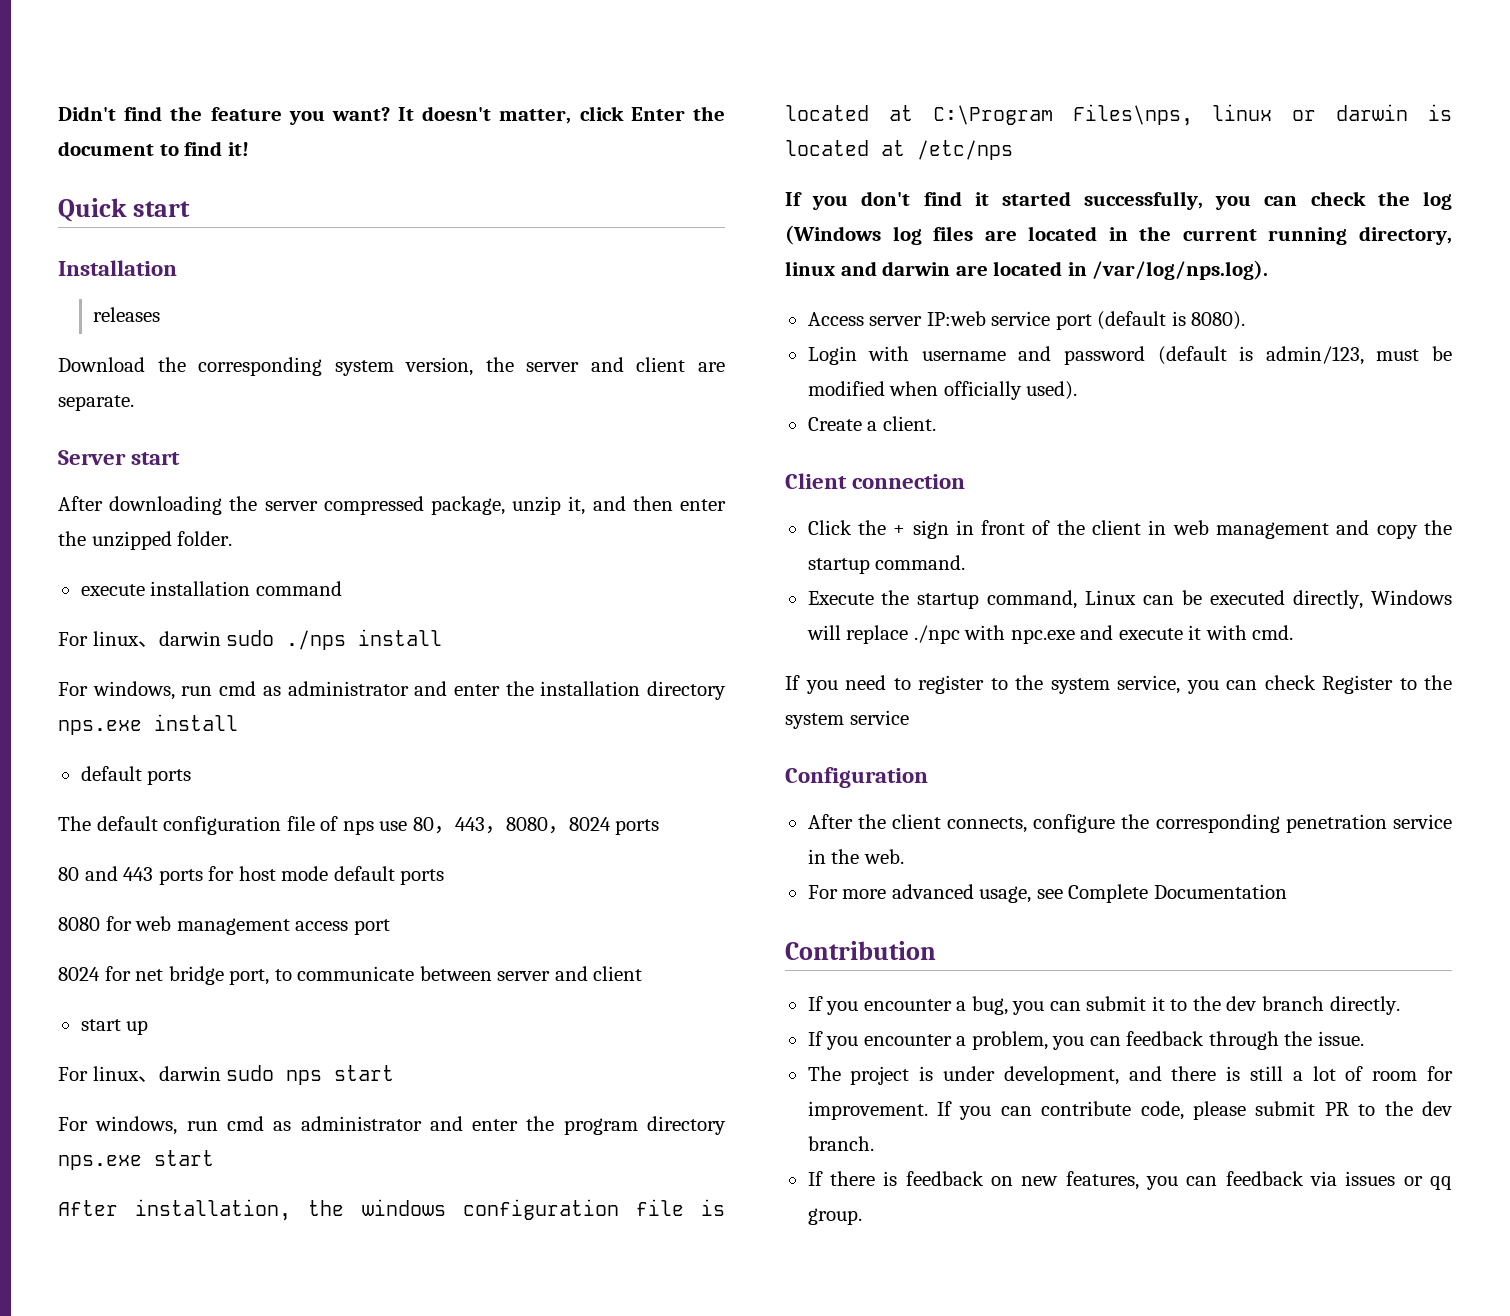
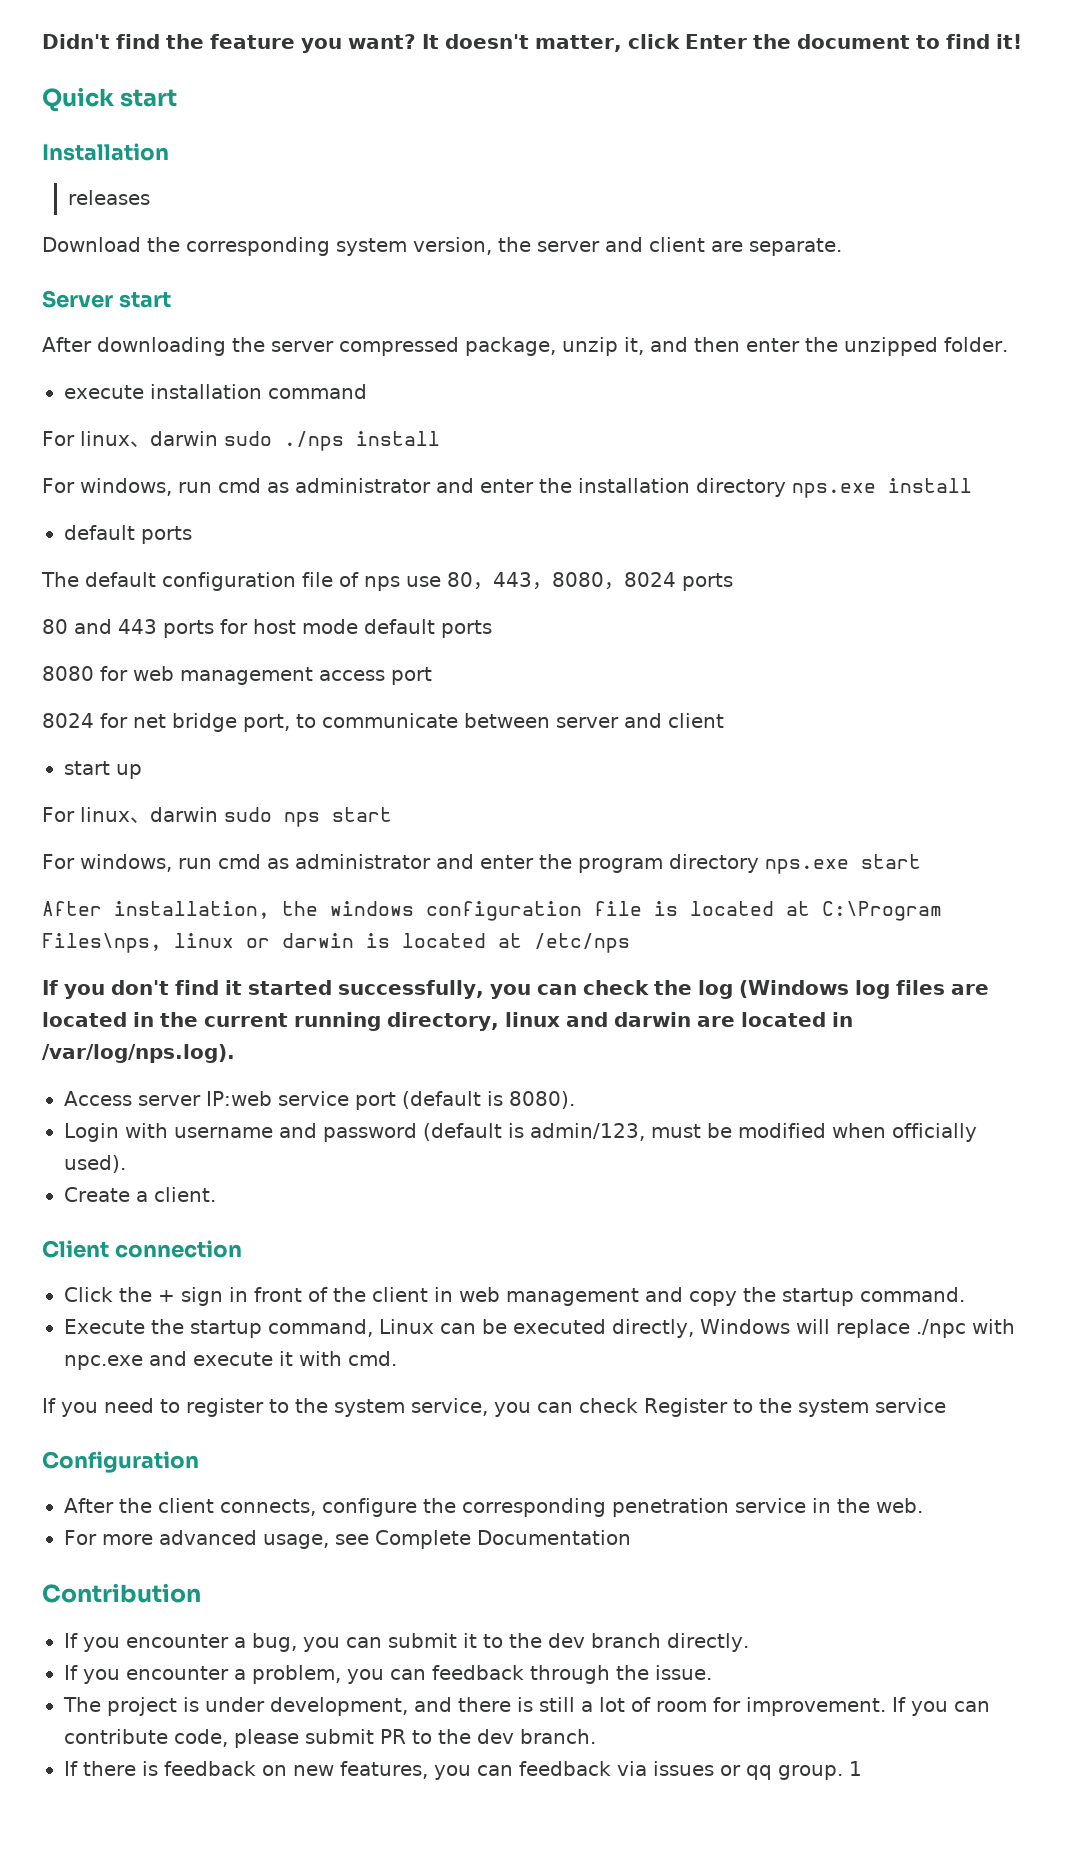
+ 1

